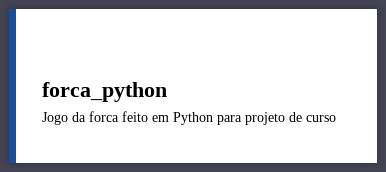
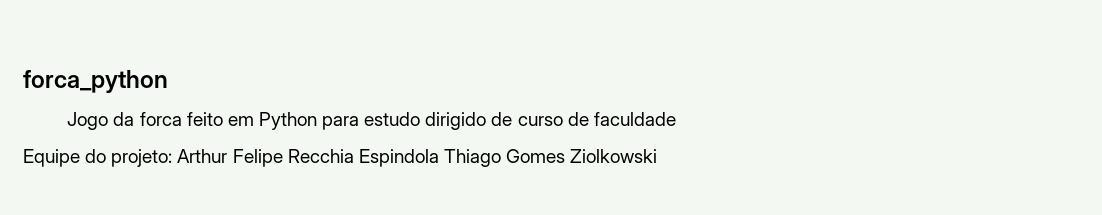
- Jogo da forca feito em Python para projeto de curso
+ Jogo da forca feito em Python para estudo dirigido de curso de faculdade
+ Equipe do projeto: Arthur Felipe Recchia Espindola Thiago Gomes Ziolkowski

